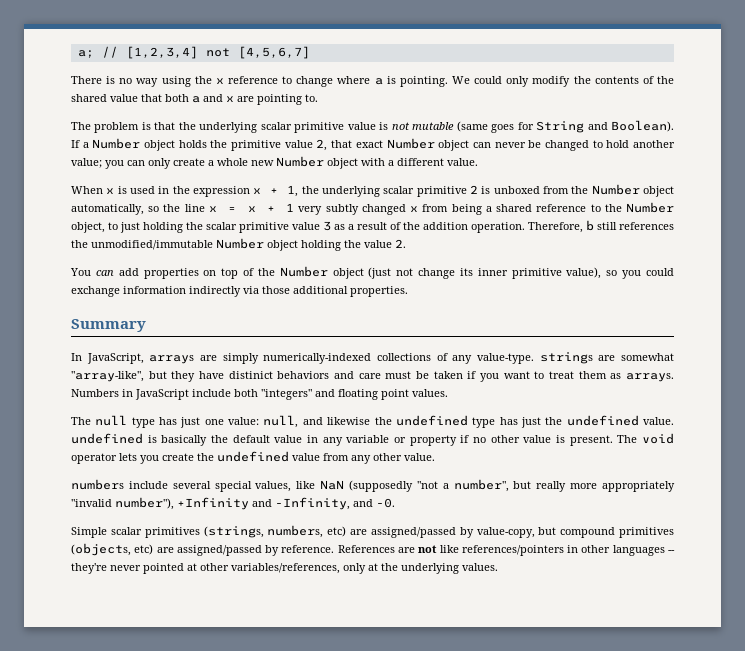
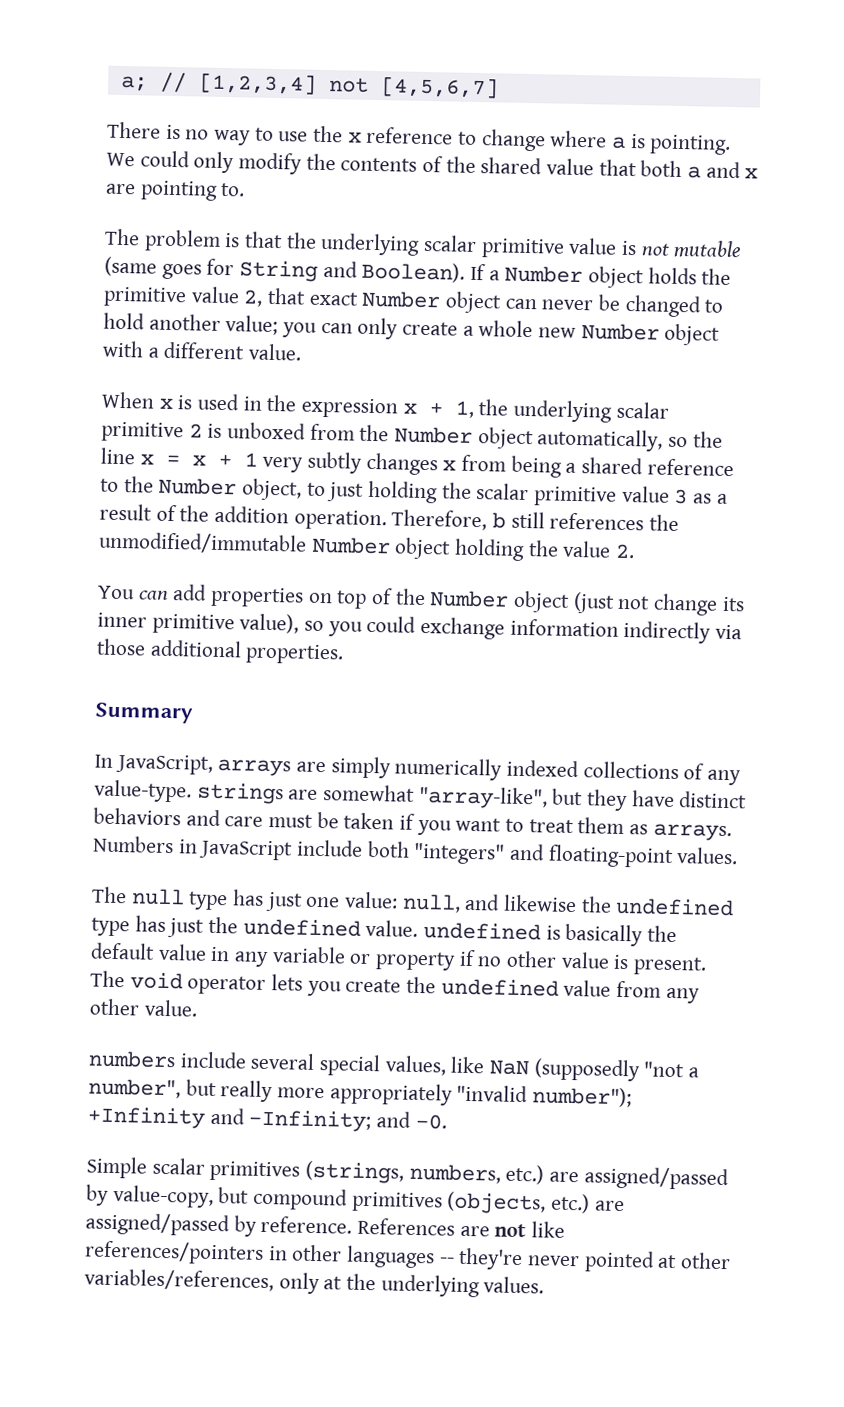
- There is no way using the x reference to change where a is pointing.
+ There is no way to use the x reference to change where a is pointing.
- When x is used in the expression x + 1, the underlying scalar primitive 2 is unboxed from the Number object automatically, so the line x = x + 1 very subtly changed x from being a shared reference to the Number object, to just holding the scalar primitive value 3 as a result of the addition operation.
+ When x is used in the expression x + 1, the underlying scalar primitive 2 is unboxed from the Number object automatically, so the line x = x + 1 very subtly changes x from being a shared reference to the Number object, to just holding the scalar primitive value 3 as a result of the addition operation.
- In JavaScript, arrays are simply numerically-indexed collections of any value-type. strings are somewhat "array-like", but they have distinict behaviors and care must be taken if you want to treat them as arrays.
+ In JavaScript, arrays are simply numerically indexed collections of any value-type. strings are somewhat "array-like", but they have distinct behaviors and care must be taken if you want to treat them as arrays.
- Numbers in JavaScript include both "integers" and floating point values.
+ Numbers in JavaScript include both "integers" and floating-point values.
- numbers include several special values, like NaN (supposedly "not a number", but really more appropriately "invalid number"), +Infinity and -Infinity, and -0.
+ numbers include several special values, like NaN (supposedly "not a number", but really more appropriately "invalid number"); +Infinity and -Infinity; and -0.
- Simple scalar primitives (strings, numbers, etc) are assigned/passed by value-copy, but compound primitives (objects, etc) are assigned/passed by reference.
+ Simple scalar primitives (strings, numbers, etc.) are assigned/passed by value-copy, but compound primitives (objects, etc.) are assigned/passed by reference.

